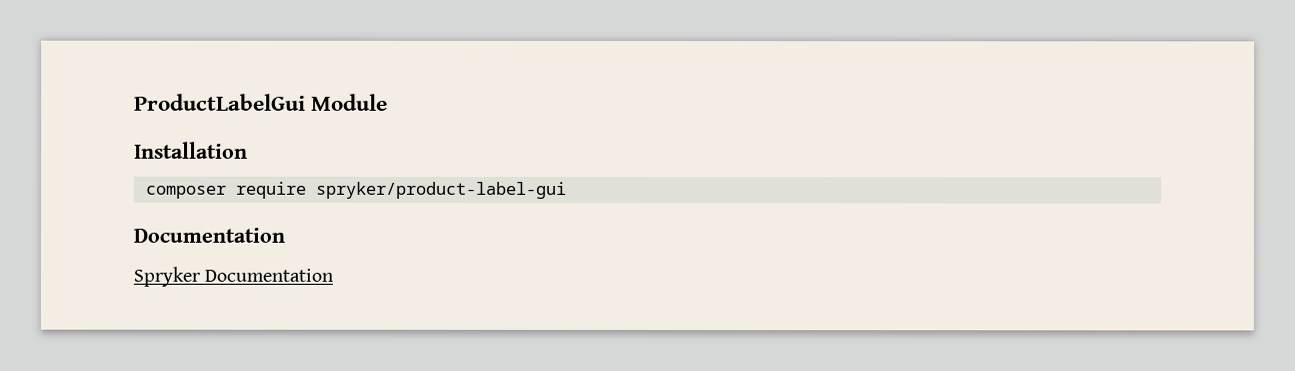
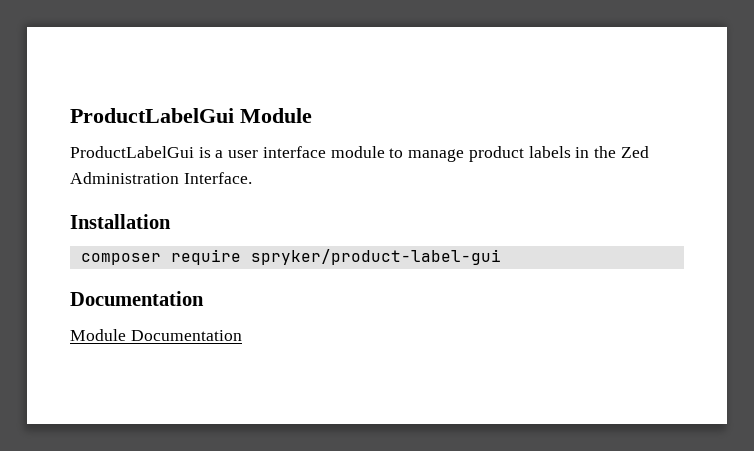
+ ProductLabelGui is a user interface module to manage product labels in the Zed Administration Interface.
- Spryker Documentation
+ Module Documentation

